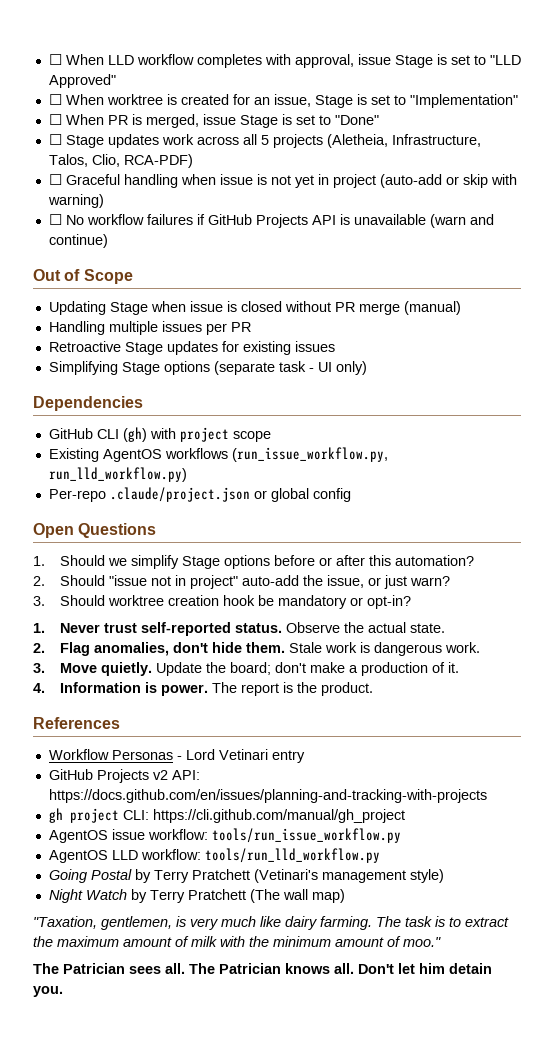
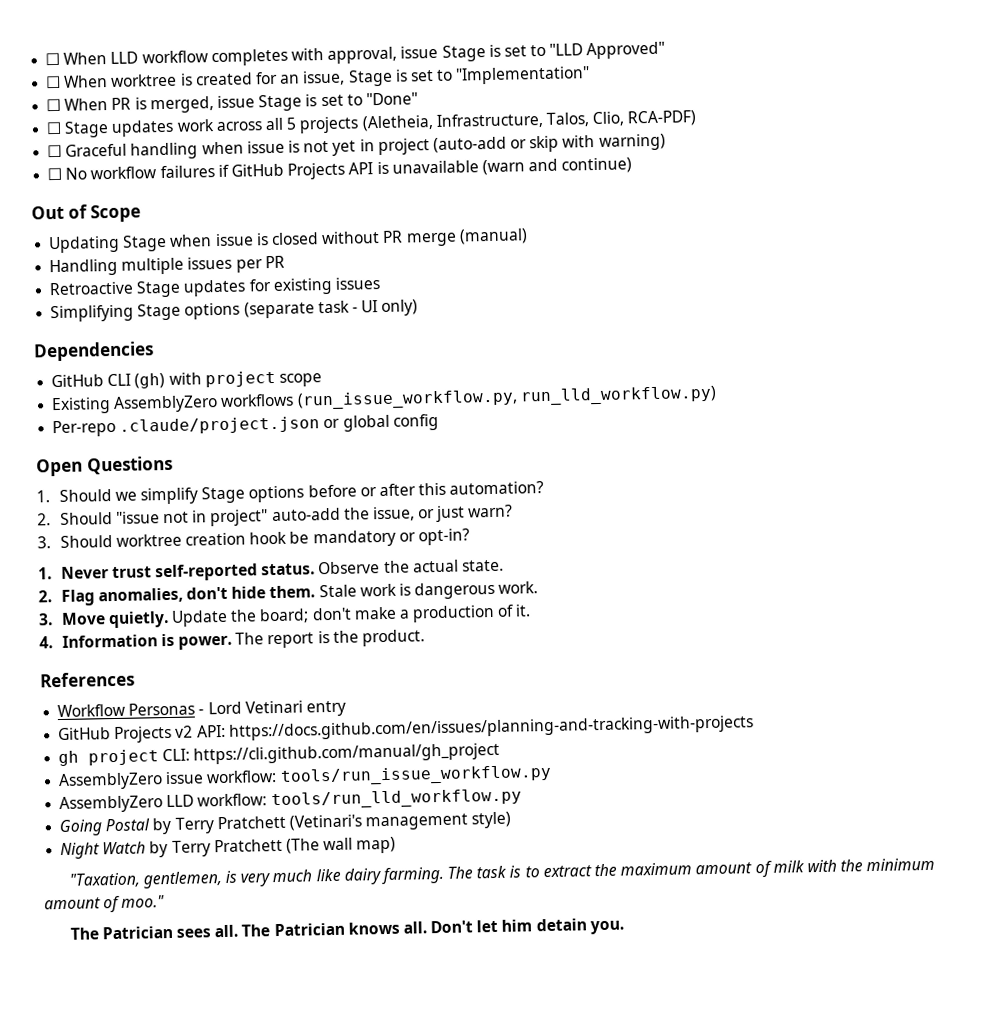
- Existing AgentOS workflows (run_issue_workflow.py, run_lld_workflow.py)
+ Existing AssemblyZero workflows (run_issue_workflow.py, run_lld_workflow.py)
- AgentOS issue workflow: tools/run_issue_workflow.py
+ AssemblyZero issue workflow: tools/run_issue_workflow.py
- AgentOS LLD workflow: tools/run_lld_workflow.py
+ AssemblyZero LLD workflow: tools/run_lld_workflow.py

